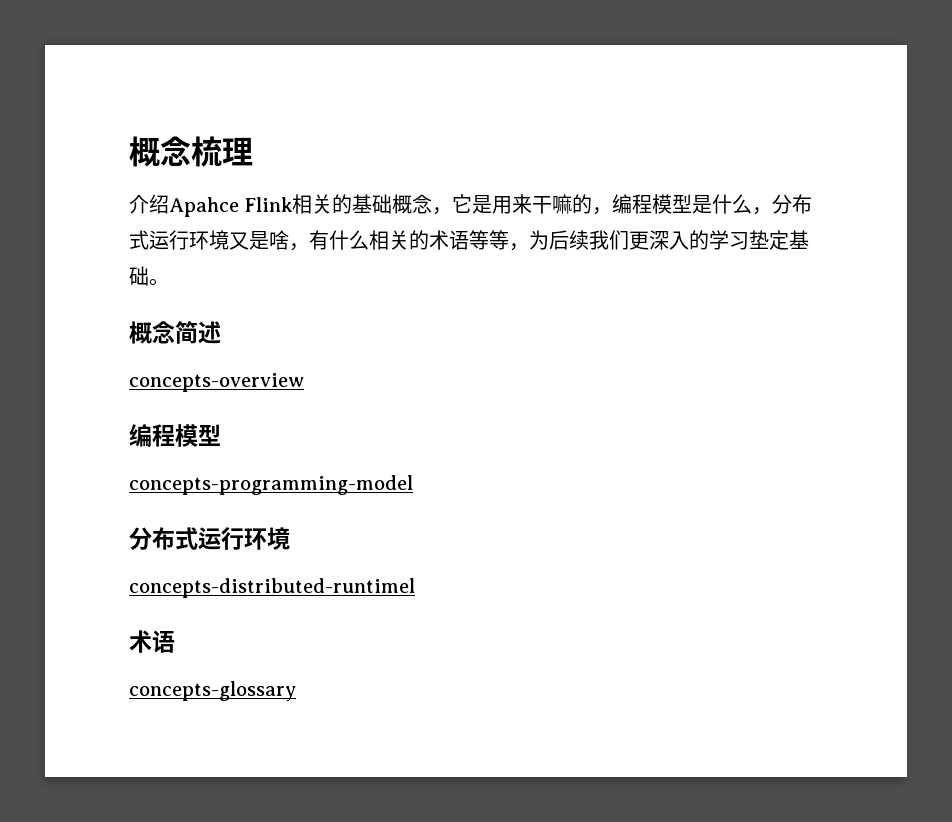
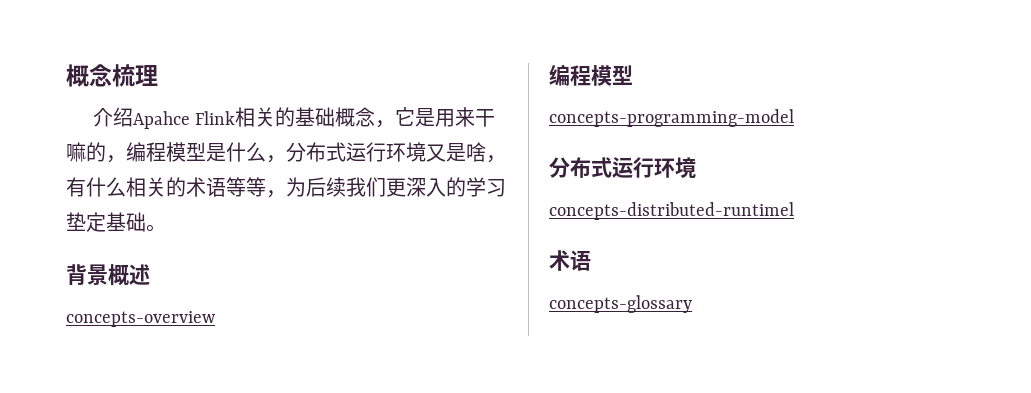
- 概念简述
+ 背景概述

